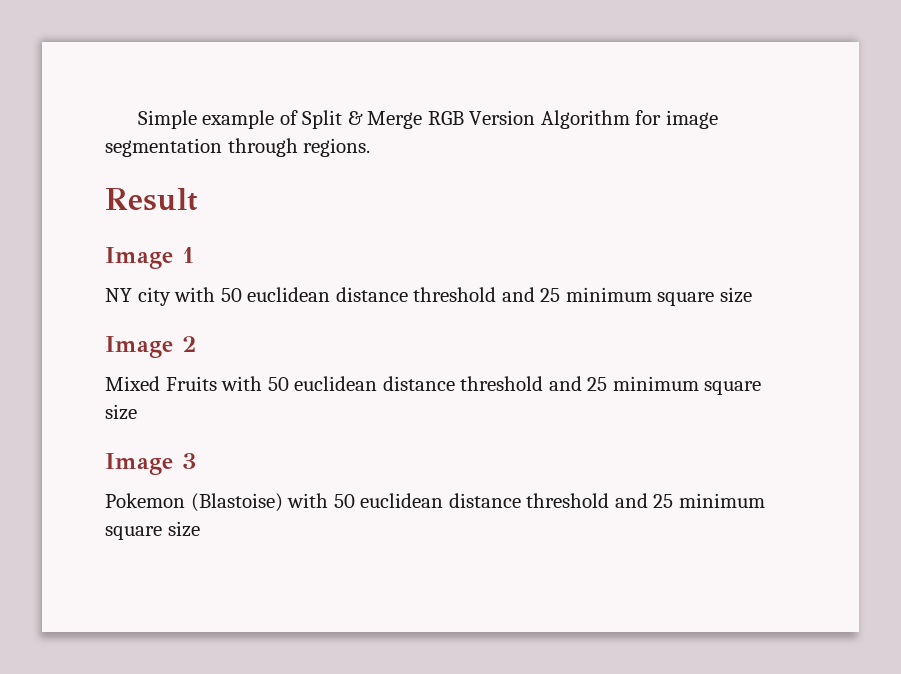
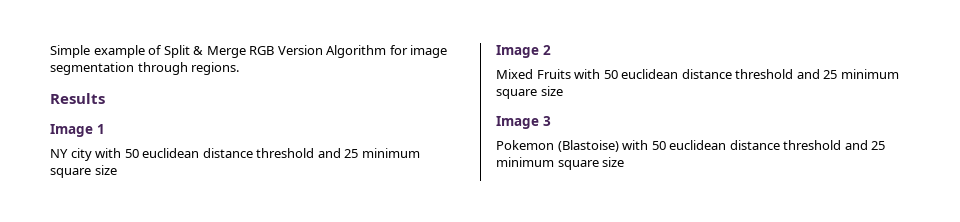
- Result
+ Results

